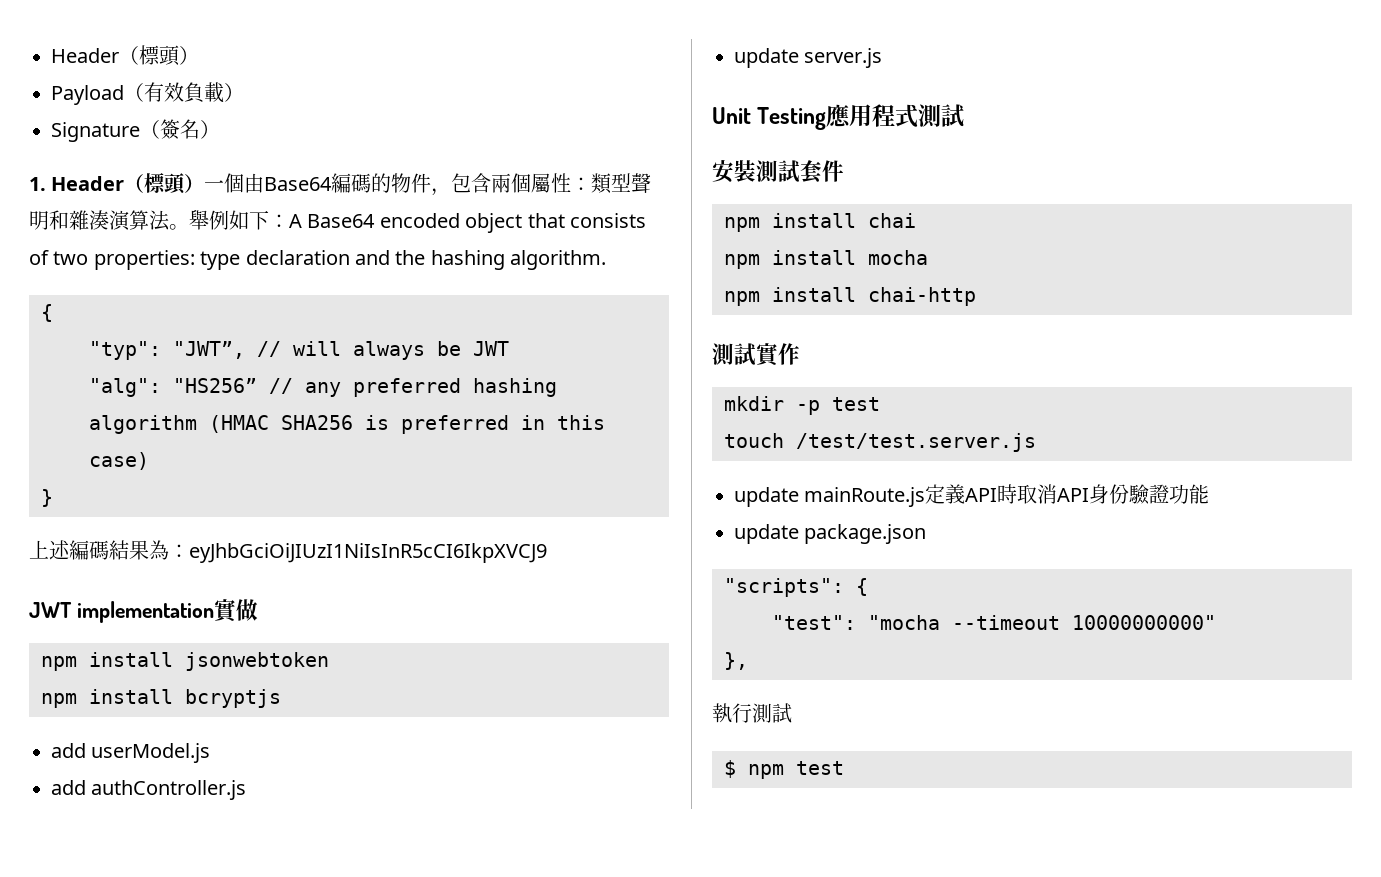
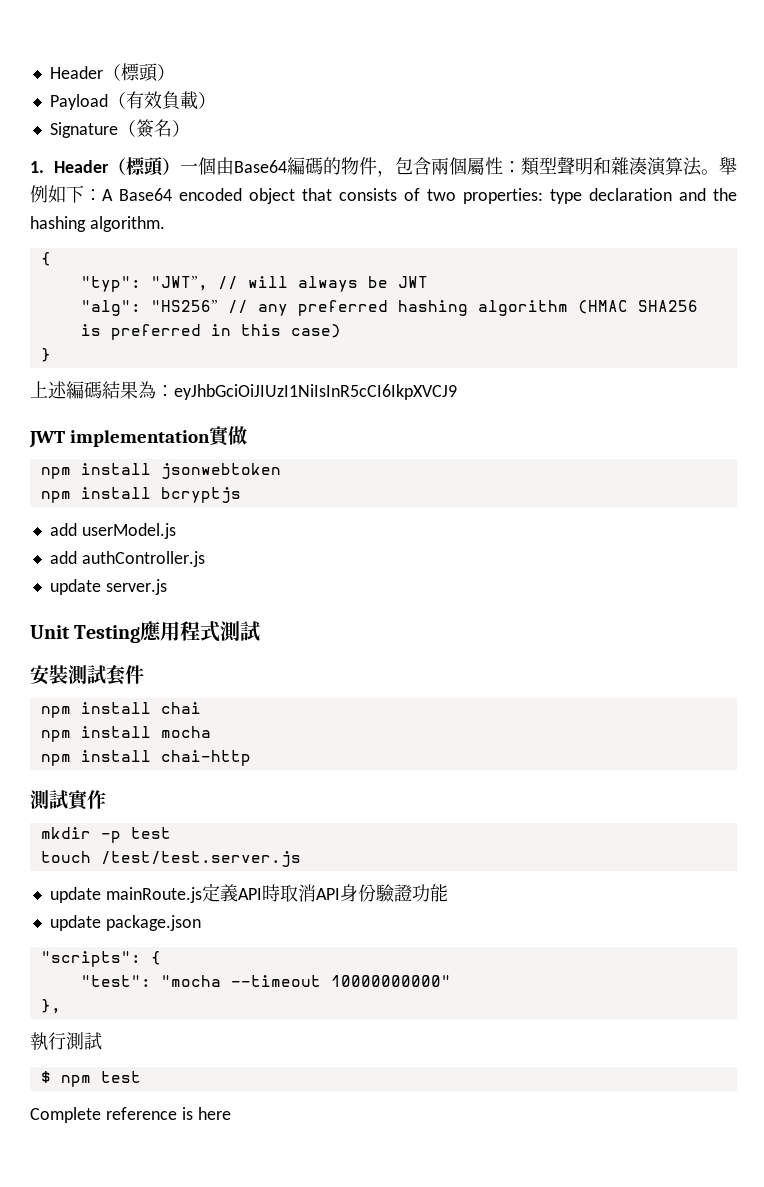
+ Complete reference is here

